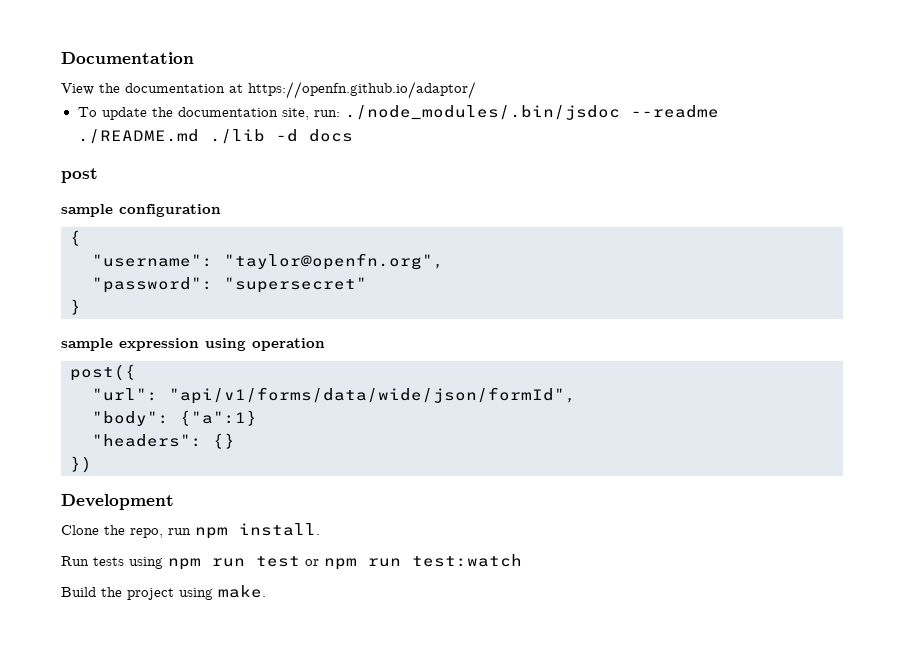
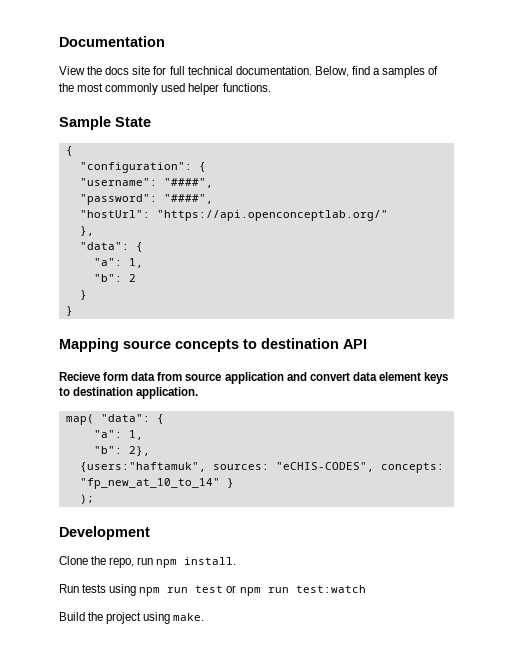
- View the documentation at https://openfn.github.io/adaptor/
- To update the documentation site, run: ./node_modules/.bin/jsdoc --readme ./README.md ./lib -d docs
- post
- sample configuration
+ View the docs site for full technical documentation. Below, find a samples of the most commonly used helper functions.
+ Sample State
  {
+ "configuration": {
- "username": "taylor@openfn.org",
+ "username": "####",
- "password": "supersecret"
+ "password": "####",
+ "hostUrl": "https://api.openconceptlab.org/"
+ },
+ "data": {
+ "a": 1,
+ "b": 2
  }
- sample expression using operation
- post({
- "url": "api/v1/forms/data/wide/json/formId",
- "body": {"a":1}
- "headers": {}
- })
+ }
+ Mapping source concepts to destination API
+ Recieve form data from source application and convert data element keys to destination application.
+ map( "data": {
+ "a": 1,
+ "b": 2},
+ {users:"haftamuk", sources: "eCHIS-CODES", concepts: "fp_new_at_10_to_14" }
+ );

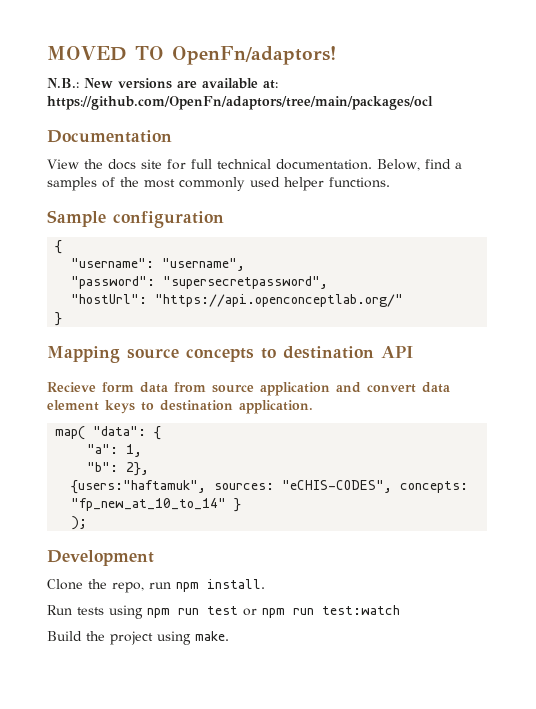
+ MOVED TO OpenFn/adaptors!
+ N.B.: New versions are available at: https://github.com/OpenFn/adaptors/tree/main/packages/ocl
- Sample State
+ Sample configuration
  {
- "configuration": {
- "username": "####",
+ "username": "username",
- "password": "####",
+ "password": "supersecretpassword",
- },
- "data": {
- "a": 1,
- "b": 2
- }

